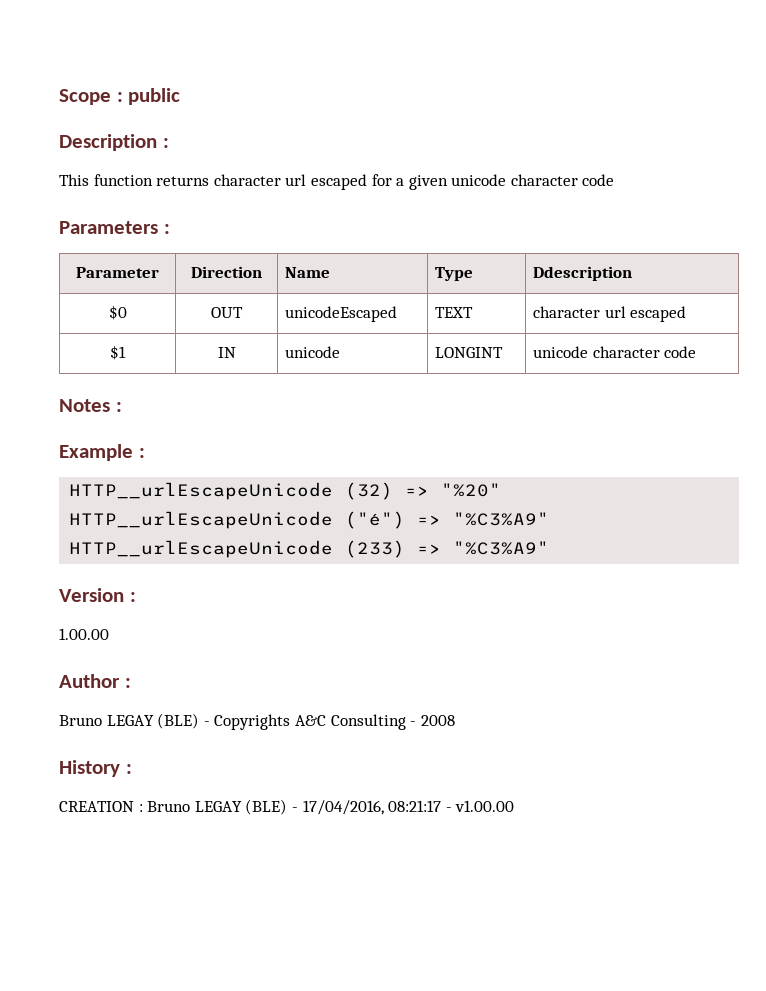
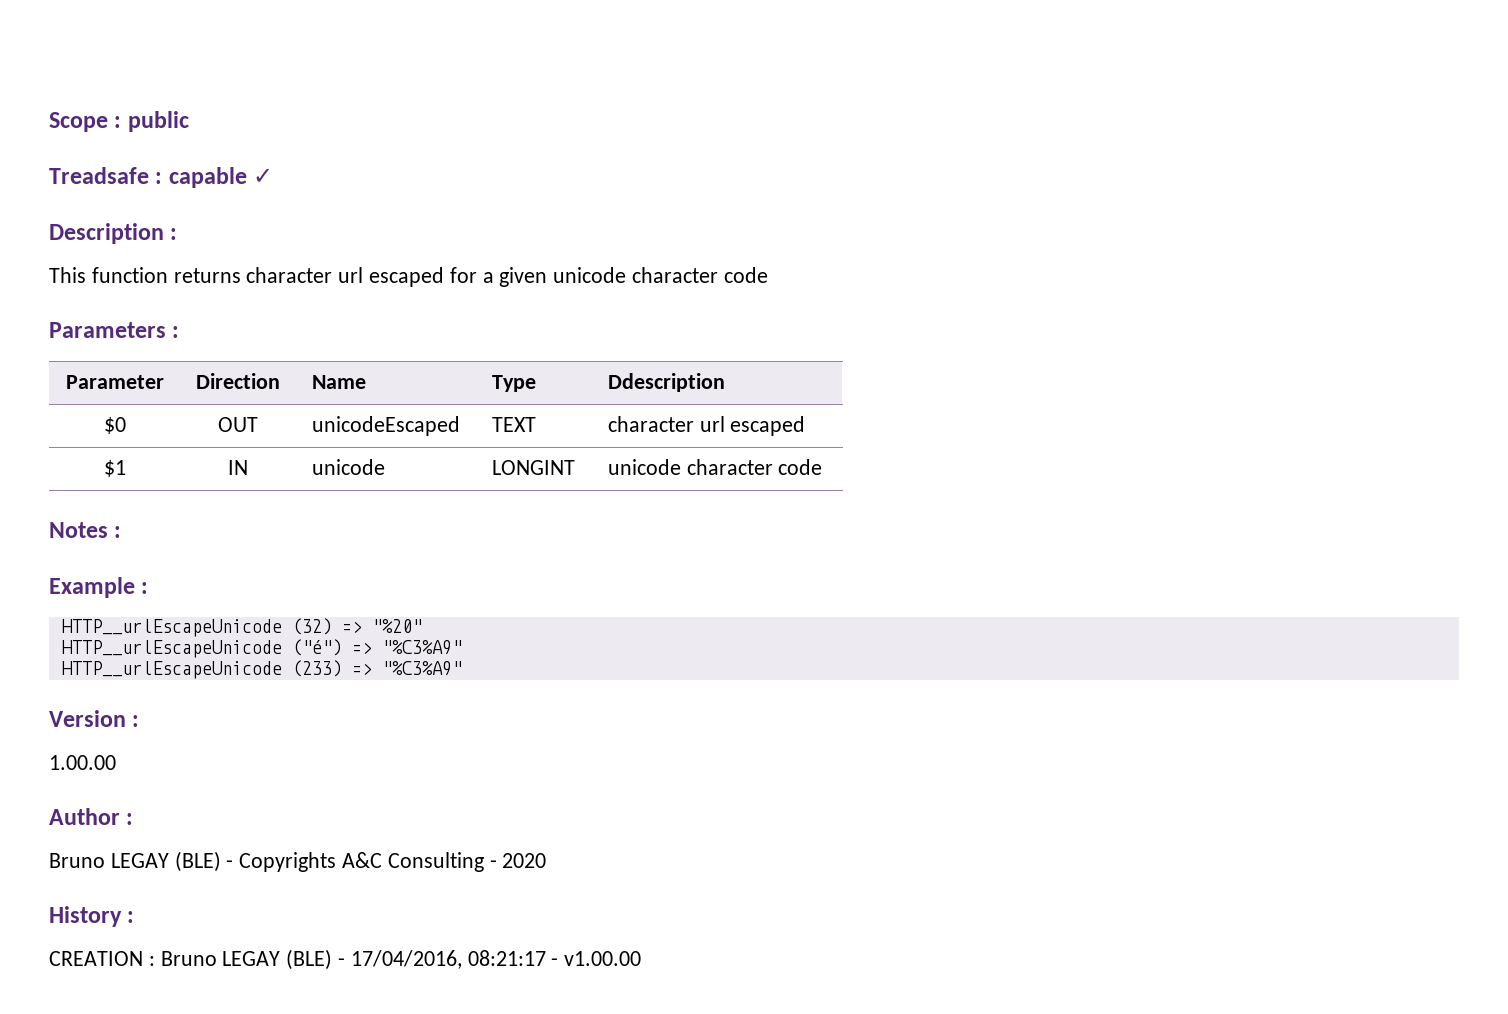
+ Treadsafe : capable ✓
- Bruno LEGAY (BLE) - Copyrights A&C Consulting - 2008
+ Bruno LEGAY (BLE) - Copyrights A&C Consulting - 2020

